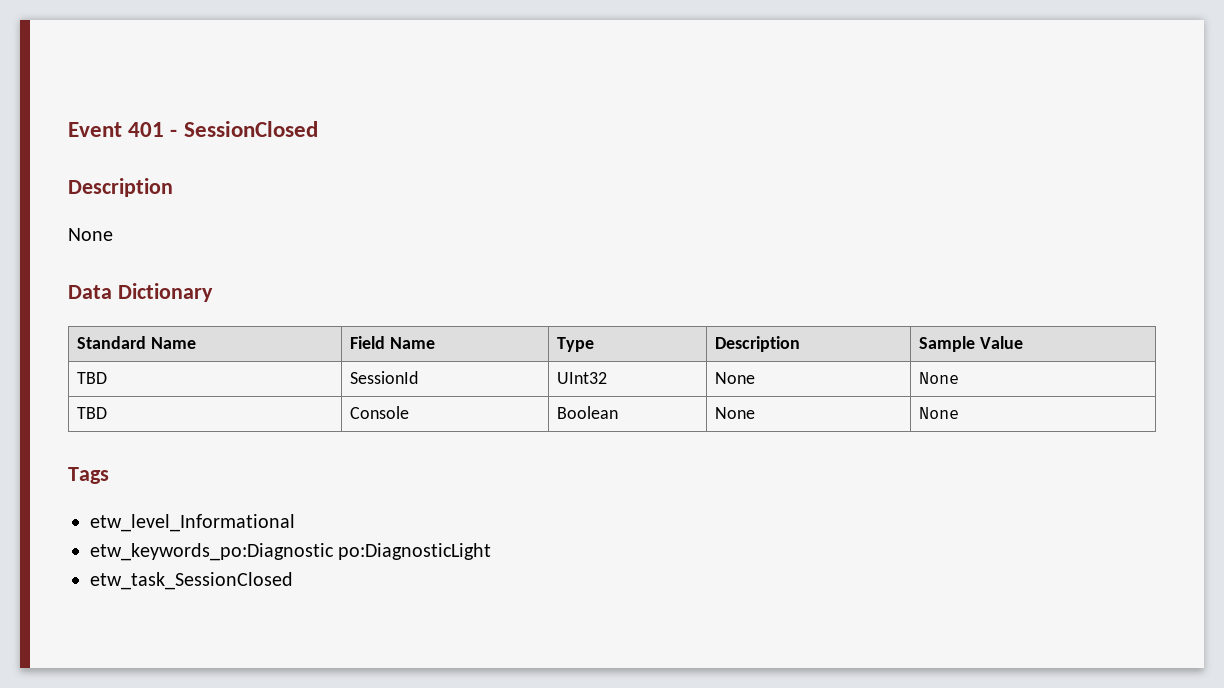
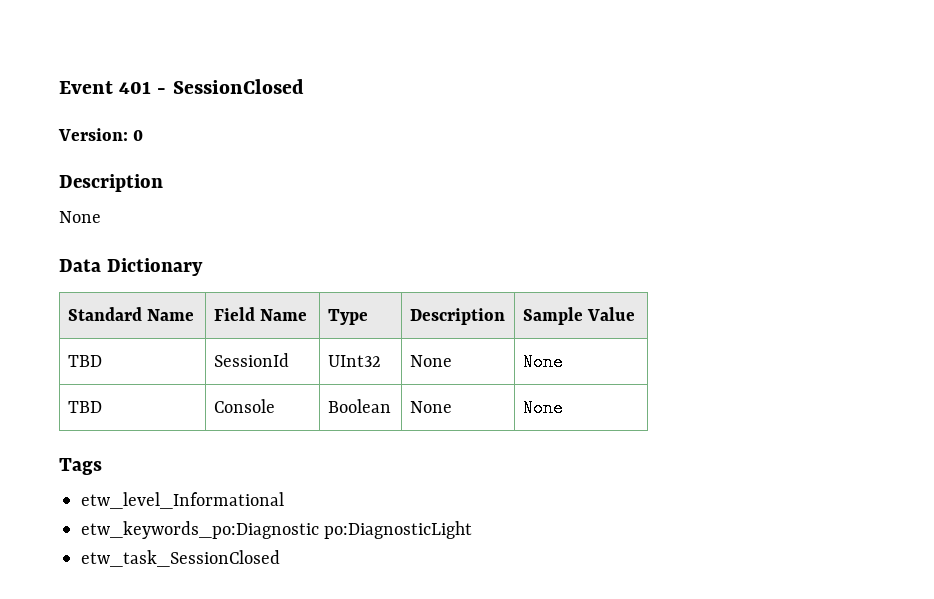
+ Version: 0

